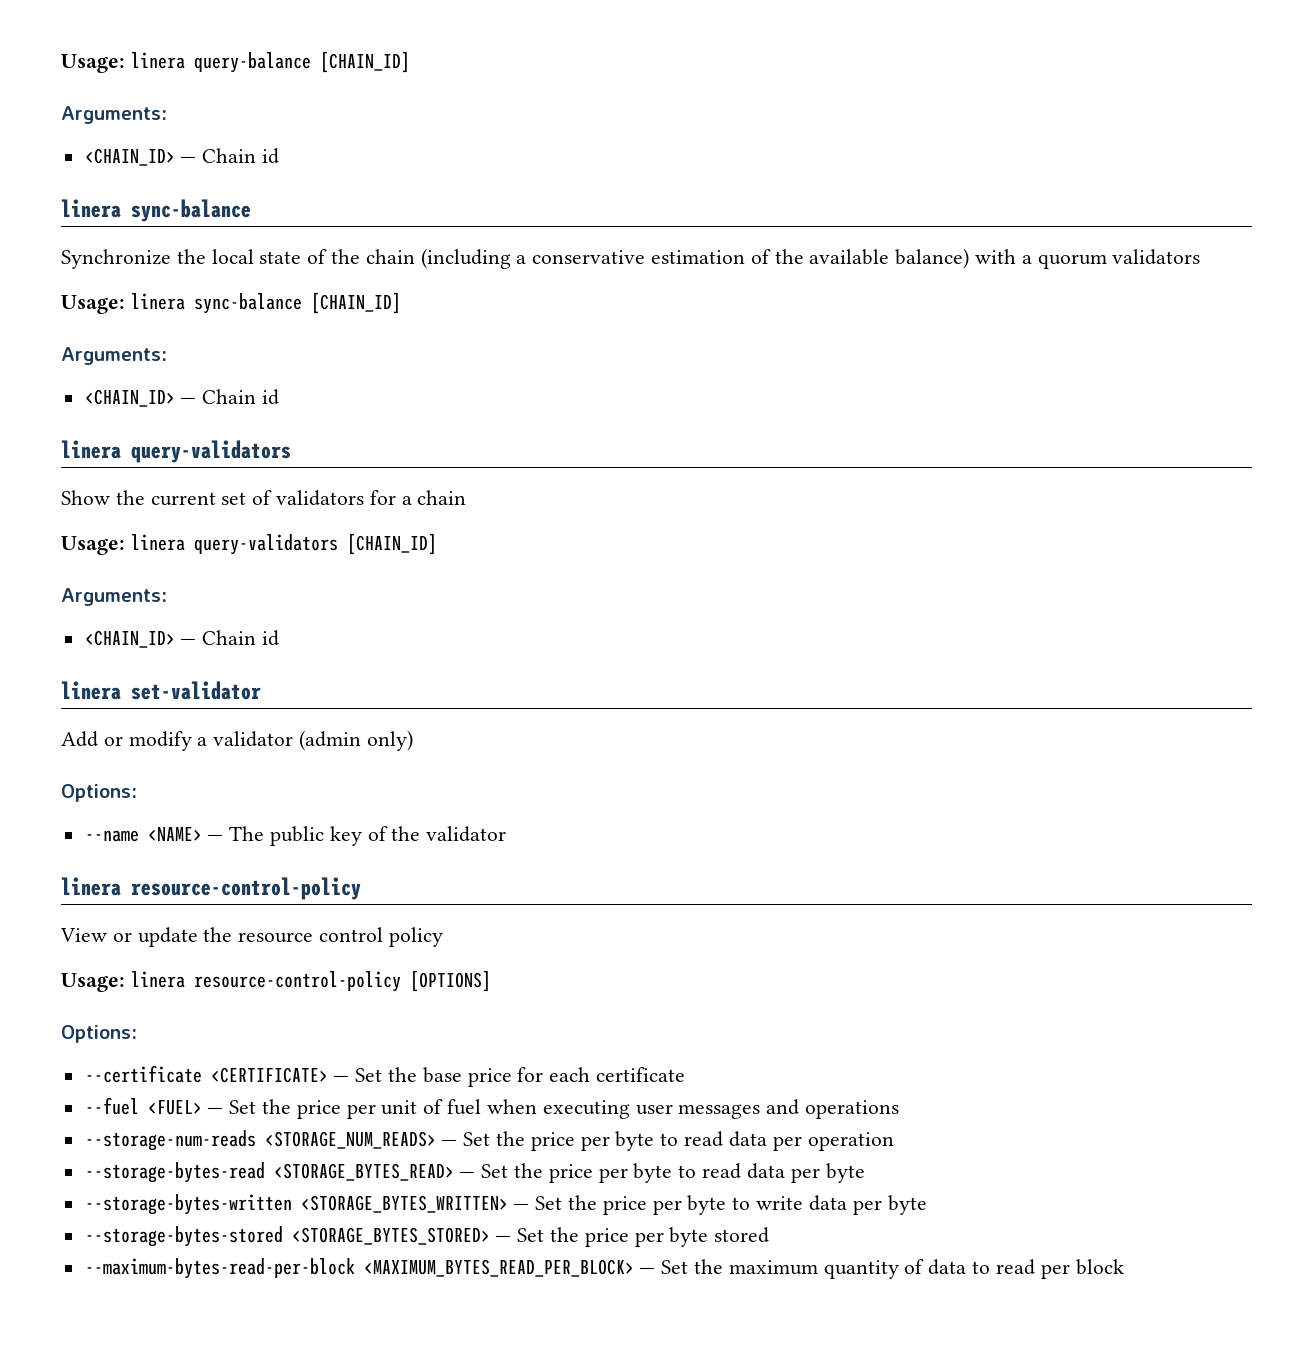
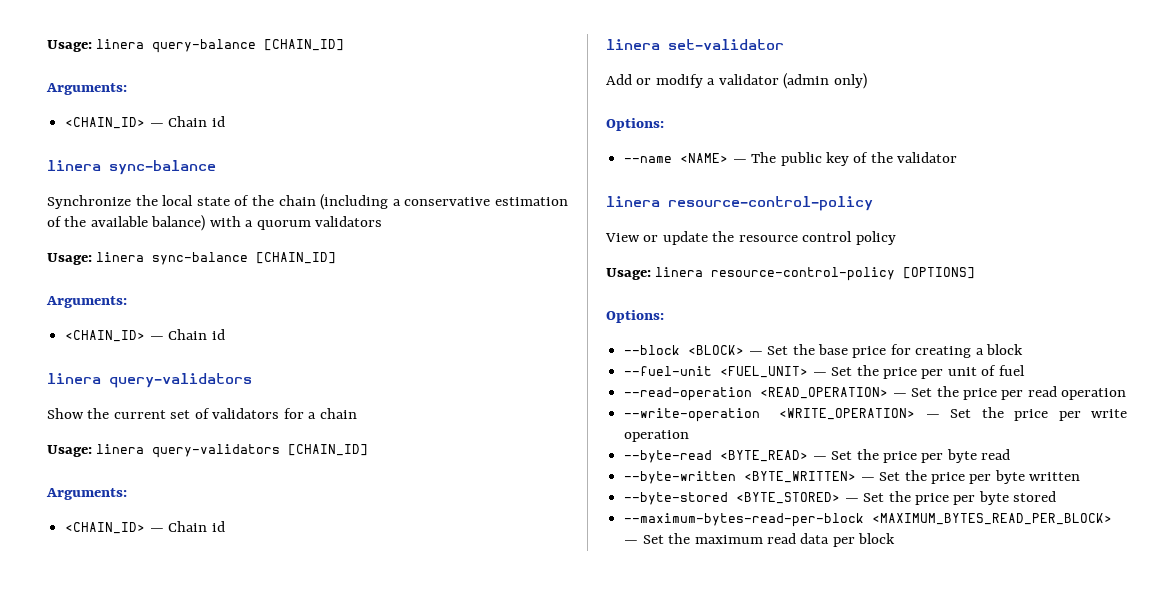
- --certificate <CERTIFICATE> — Set the base price for each certificate
- --fuel <FUEL> — Set the price per unit of fuel when executing user messages and operations
- --storage-num-reads <STORAGE_NUM_READS> — Set the price per byte to read data per operation
- --storage-bytes-read <STORAGE_BYTES_READ> — Set the price per byte to read data per byte
- --storage-bytes-written <STORAGE_BYTES_WRITTEN> — Set the price per byte to write data per byte
- --storage-bytes-stored <STORAGE_BYTES_STORED> — Set the price per byte stored
+ --block <BLOCK> — Set the base price for creating a block
+ --fuel-unit <FUEL_UNIT> — Set the price per unit of fuel
+ --read-operation <READ_OPERATION> — Set the price per read operation
+ --write-operation <WRITE_OPERATION> — Set the price per write operation
+ --byte-read <BYTE_READ> — Set the price per byte read
+ --byte-written <BYTE_WRITTEN> — Set the price per byte written
+ --byte-stored <BYTE_STORED> — Set the price per byte stored
- --maximum-bytes-read-per-block <MAXIMUM_BYTES_READ_PER_BLOCK> — Set the maximum quantity of data to read per block
+ --maximum-bytes-read-per-block <MAXIMUM_BYTES_READ_PER_BLOCK> — Set the maximum read data per block

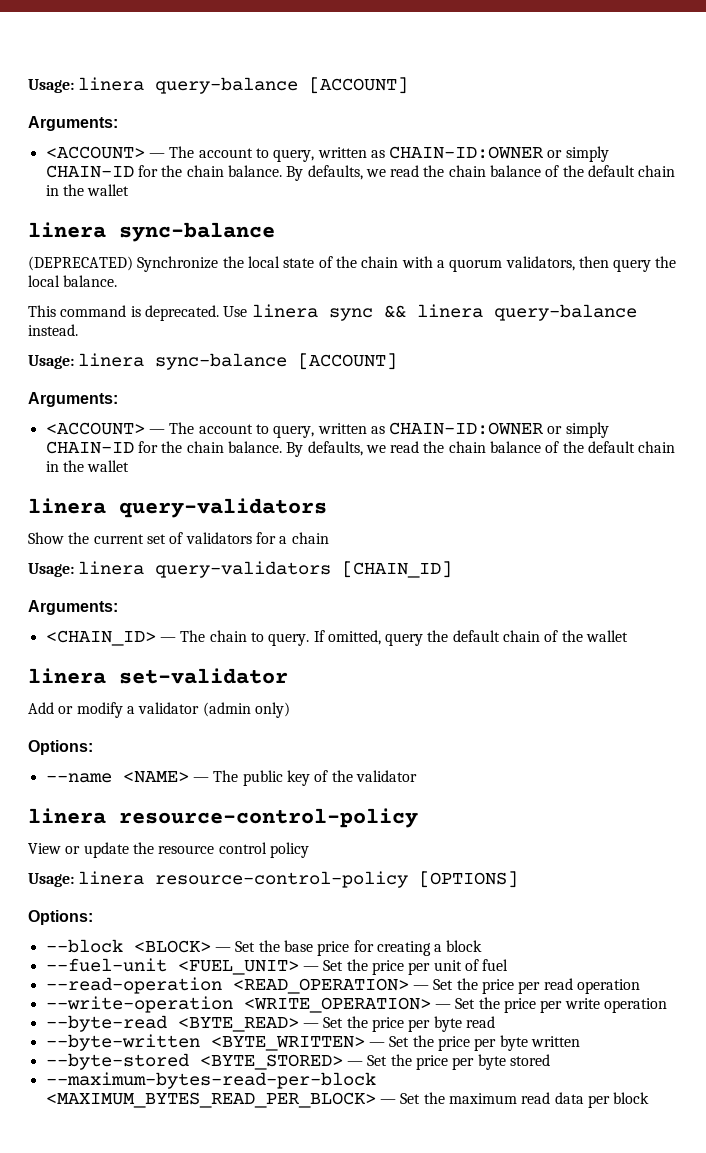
- Usage: linera query-balance [CHAIN_ID]
+ Usage: linera query-balance [ACCOUNT]
  Arguments:
- <CHAIN_ID> — Chain id
+ <ACCOUNT> — The account to query, written as CHAIN-ID:OWNER or simply CHAIN-ID for the chain balance. By defaults, we read the chain balance of the default chain in the wallet
- Synchronize the local state of the chain (including a conservative estimation of the available balance) with a quorum validators
+ (DEPRECATED) Synchronize the local state of the chain with a quorum validators, then query the local balance.
+ This command is deprecated. Use linera sync && linera query-balance instead.
- Usage: linera sync-balance [CHAIN_ID]
+ Usage: linera sync-balance [ACCOUNT]
  Arguments:
- <CHAIN_ID> — Chain id
+ <ACCOUNT> — The account to query, written as CHAIN-ID:OWNER or simply CHAIN-ID for the chain balance. By defaults, we read the chain balance of the default chain in the wallet
  Usage: linera query-validators [CHAIN_ID]
  Arguments:
- <CHAIN_ID> — Chain id
+ <CHAIN_ID> — The chain to query. If omitted, query the default chain of the wallet

